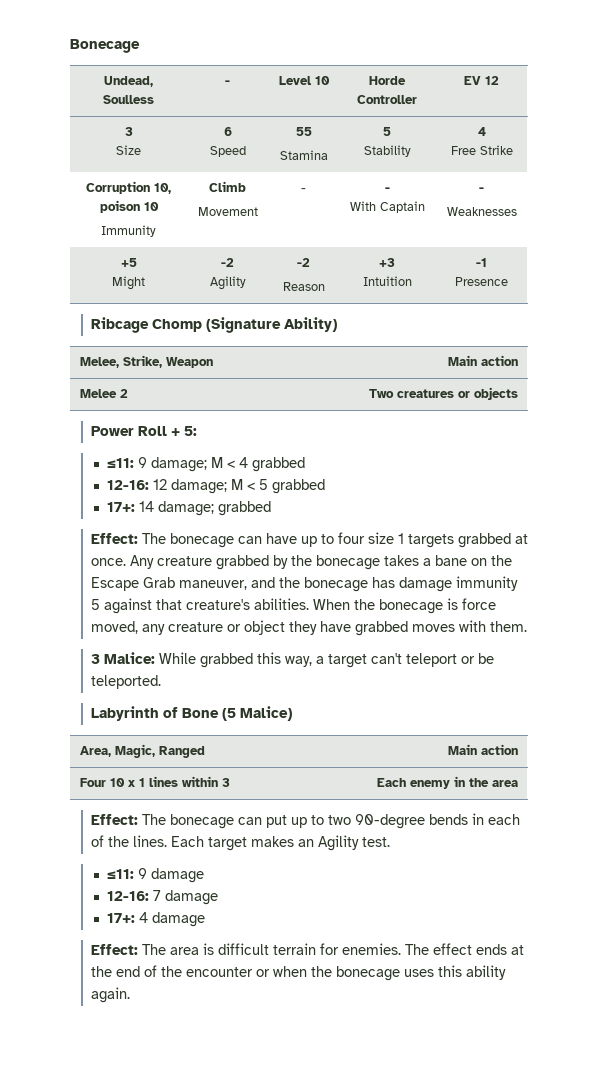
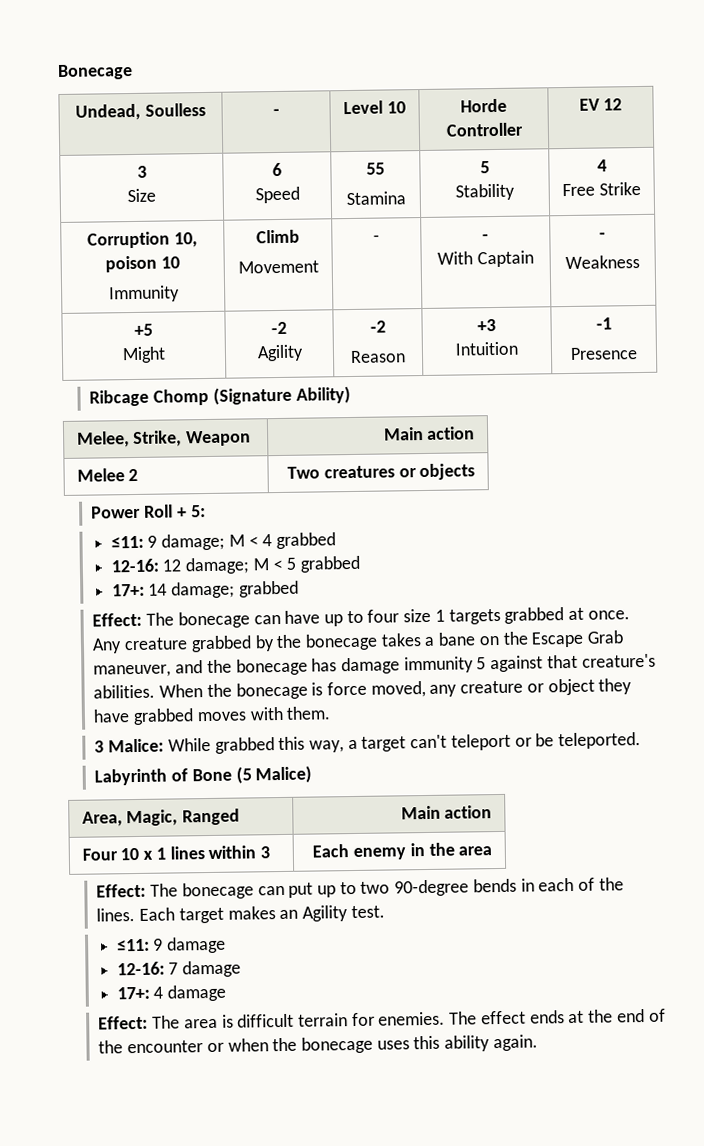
  Corruption 10, poison 10
  Immunity | Climb
  Movement | - | -
  With Captain | -
- Weaknesses
+ Weakness

